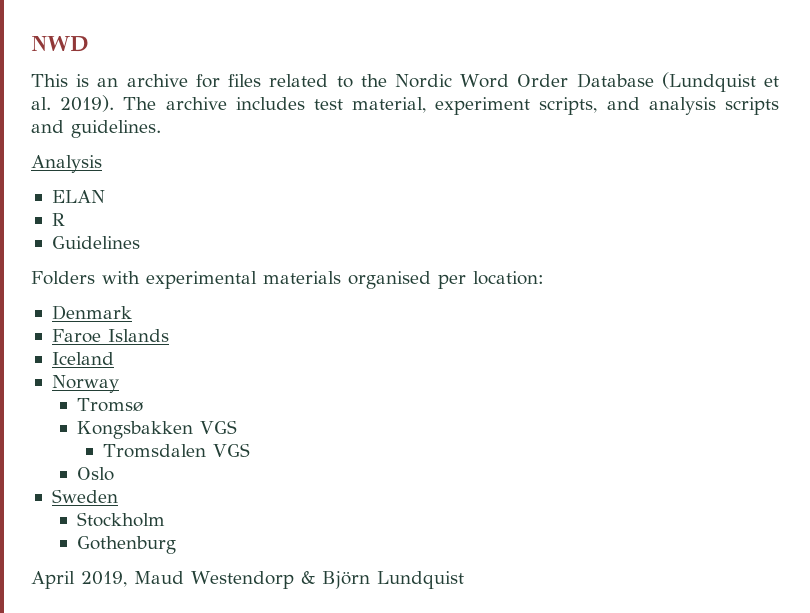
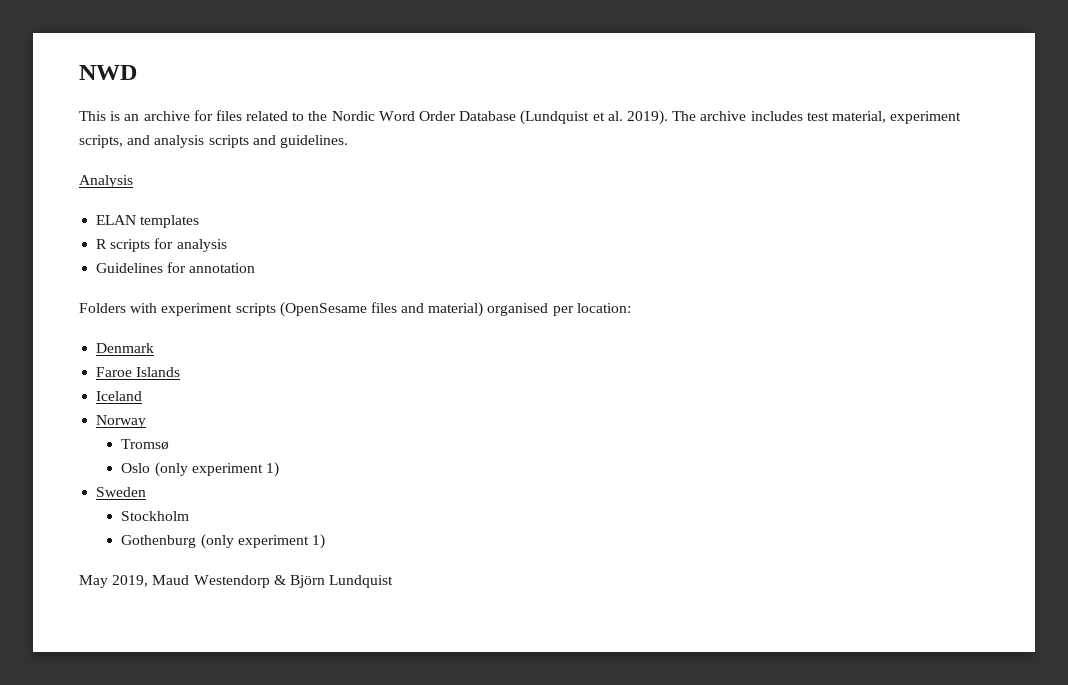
- ELAN
+ ELAN templates
- R
+ R scripts for analysis
- Guidelines
+ Guidelines for annotation
- Folders with experimental materials organised per location:
+ Folders with experiment scripts (OpenSesame files and material) organised per location:
- Kongsbakken VGS
- Tromsdalen VGS
- Oslo
+ Oslo (only experiment 1)
- Gothenburg
- April 2019, Maud Westendorp & Björn Lundquist
+ Gothenburg (only experiment 1)
+ May 2019, Maud Westendorp & Björn Lundquist

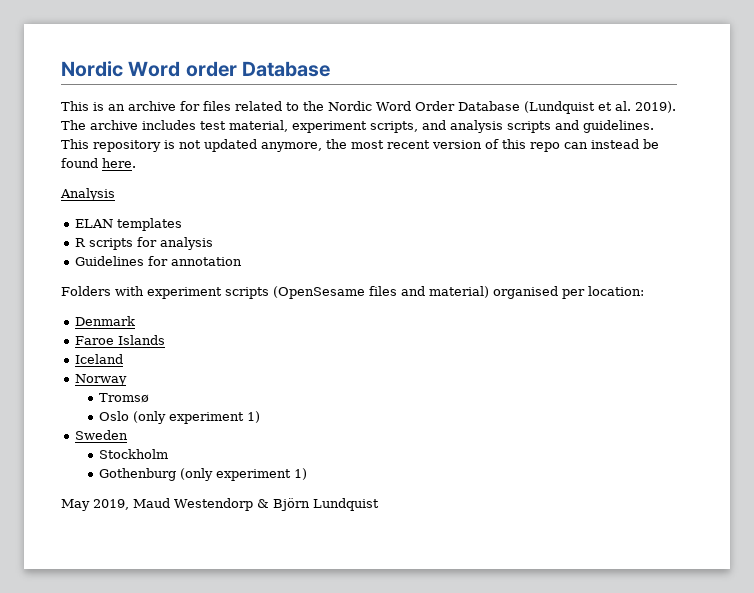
- NWD
+ Nordic Word order Database
+ This repository is not updated anymore, the most recent version of this repo can instead be found here.

